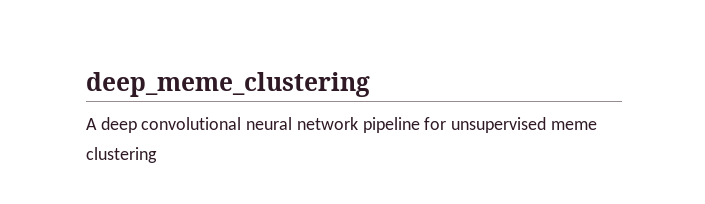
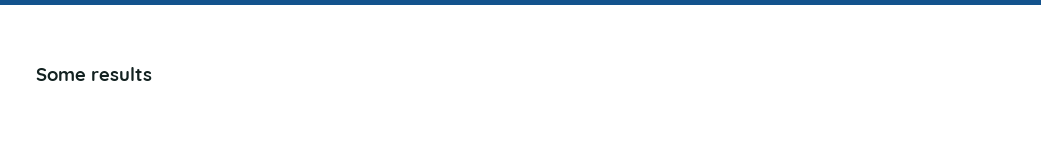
- deep_meme_clustering
- A deep convolutional neural network pipeline for unsupervised meme clustering
+ Some results

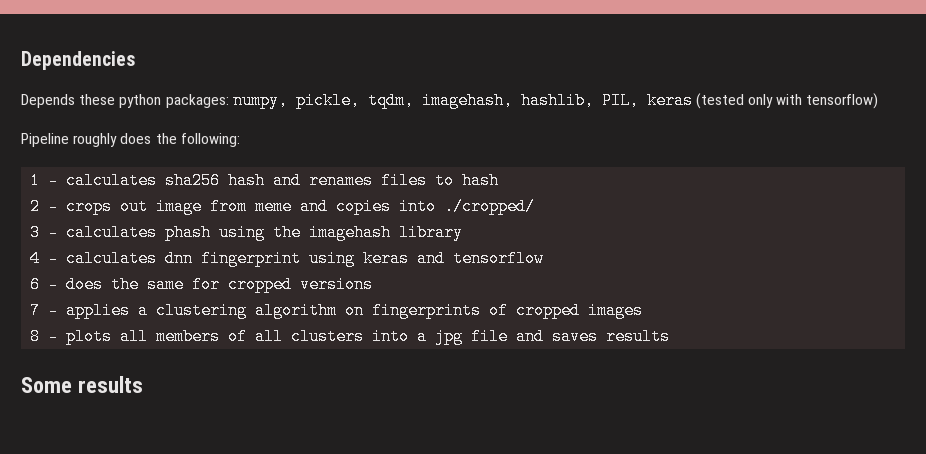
+ Dependencies
+ Depends these python packages: numpy, pickle, tqdm, imagehash, hashlib, PIL, keras (tested only with tensorflow)
+ Pipeline roughly does the following:
+ 1 - calculates sha256 hash and renames files to hash
+ 2 - crops out image from meme and copies into ./cropped/
+ 3 - calculates phash using the imagehash library
+ 4 - calculates dnn fingerprint using keras and tensorflow
+ 6 - does the same for cropped versions
+ 7 - applies a clustering algorithm on fingerprints of cropped images
+ 8 - plots all members of all clusters into a jpg file and saves results

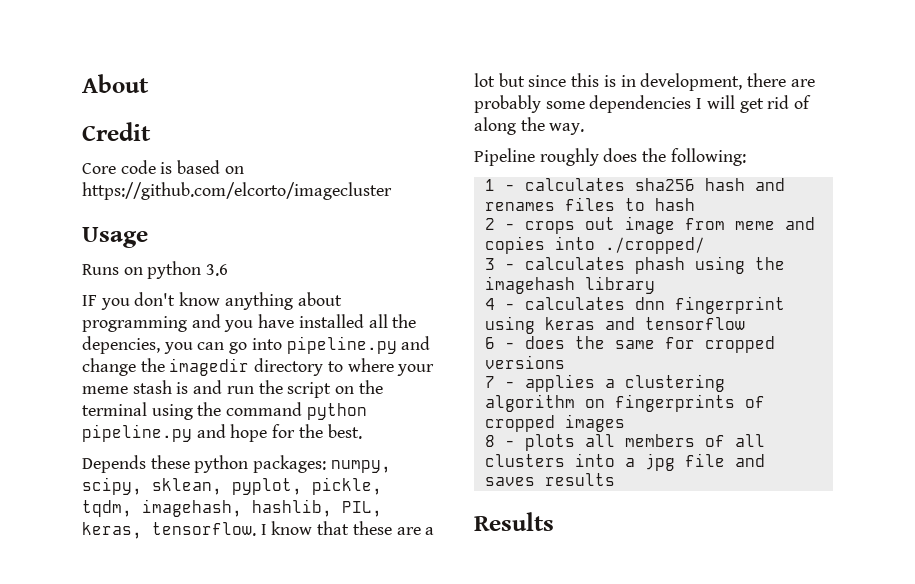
- Dependencies
+ About
+ Credit
+ Core code is based on https://github.com/elcorto/imagecluster
+ Usage
+ Runs on python 3.6
+ IF you don't know anything about programming and you have installed all the depencies, you can go into pipeline.py and change the imagedir directory to where your meme stash is and run the script on the terminal using the command python pipeline.py and hope for the best.
- Depends these python packages: numpy, pickle, tqdm, imagehash, hashlib, PIL, keras (tested only with tensorflow)
+ Depends these python packages: numpy, scipy, sklean, pyplot, pickle, tqdm, imagehash, hashlib, PIL, keras, tensorflow. I know that these are a lot but since this is in development, there are probably some dependencies I will get rid of along the way.
- Some results
+ Results

